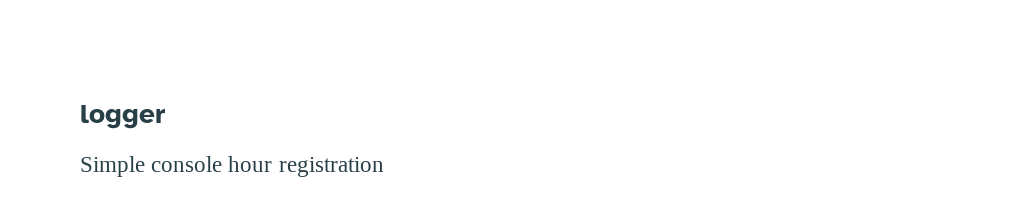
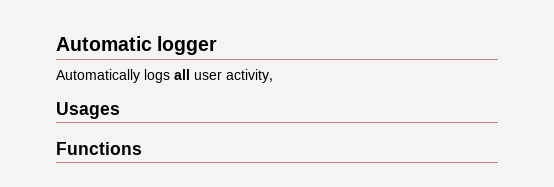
- logger
+ Automatic logger
- Simple console hour registration
+ Automatically logs all user activity,
+ Usages
+ Functions

